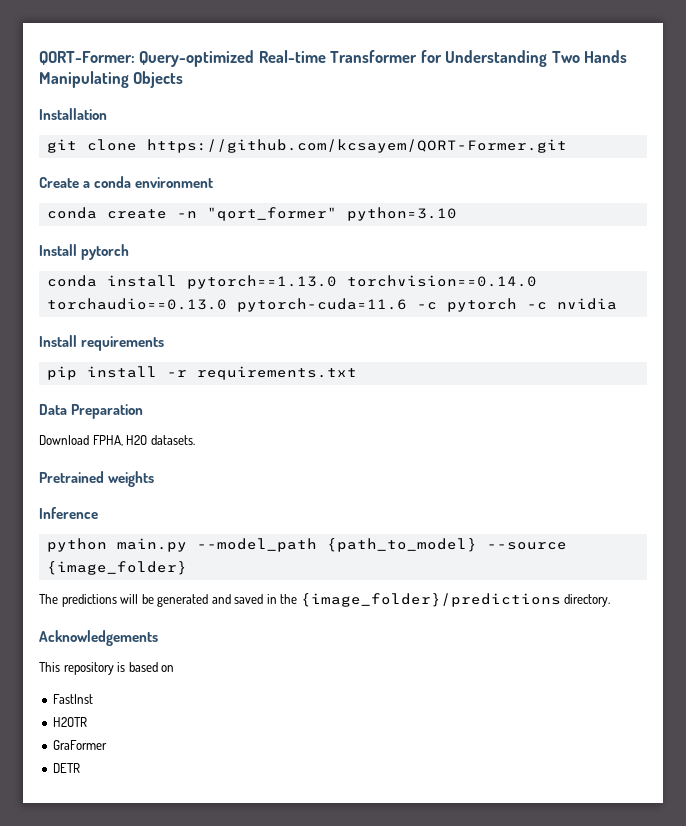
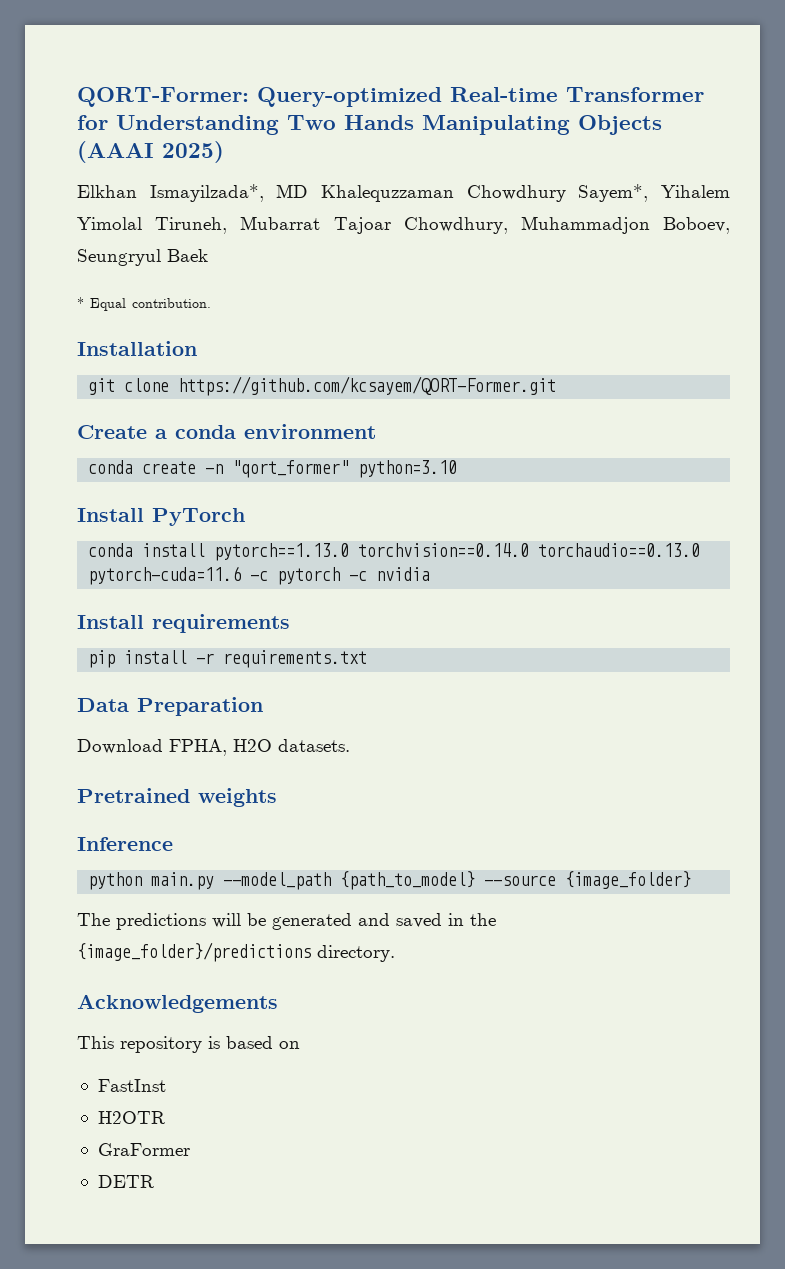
- QORT-Former: Query-optimized Real-time Transformer for Understanding Two Hands Manipulating Objects
+ QORT-Former: Query-optimized Real-time Transformer for Understanding Two Hands Manipulating Objects (AAAI 2025)
+ Elkhan Ismayilzada*, MD Khalequzzaman Chowdhury Sayem*, Yihalem Yimolal Tiruneh, Mubarrat Tajoar Chowdhury, Muhammadjon Boboev, Seungryul Baek
+ * Equal contribution.
- Install pytorch
+ Install PyTorch

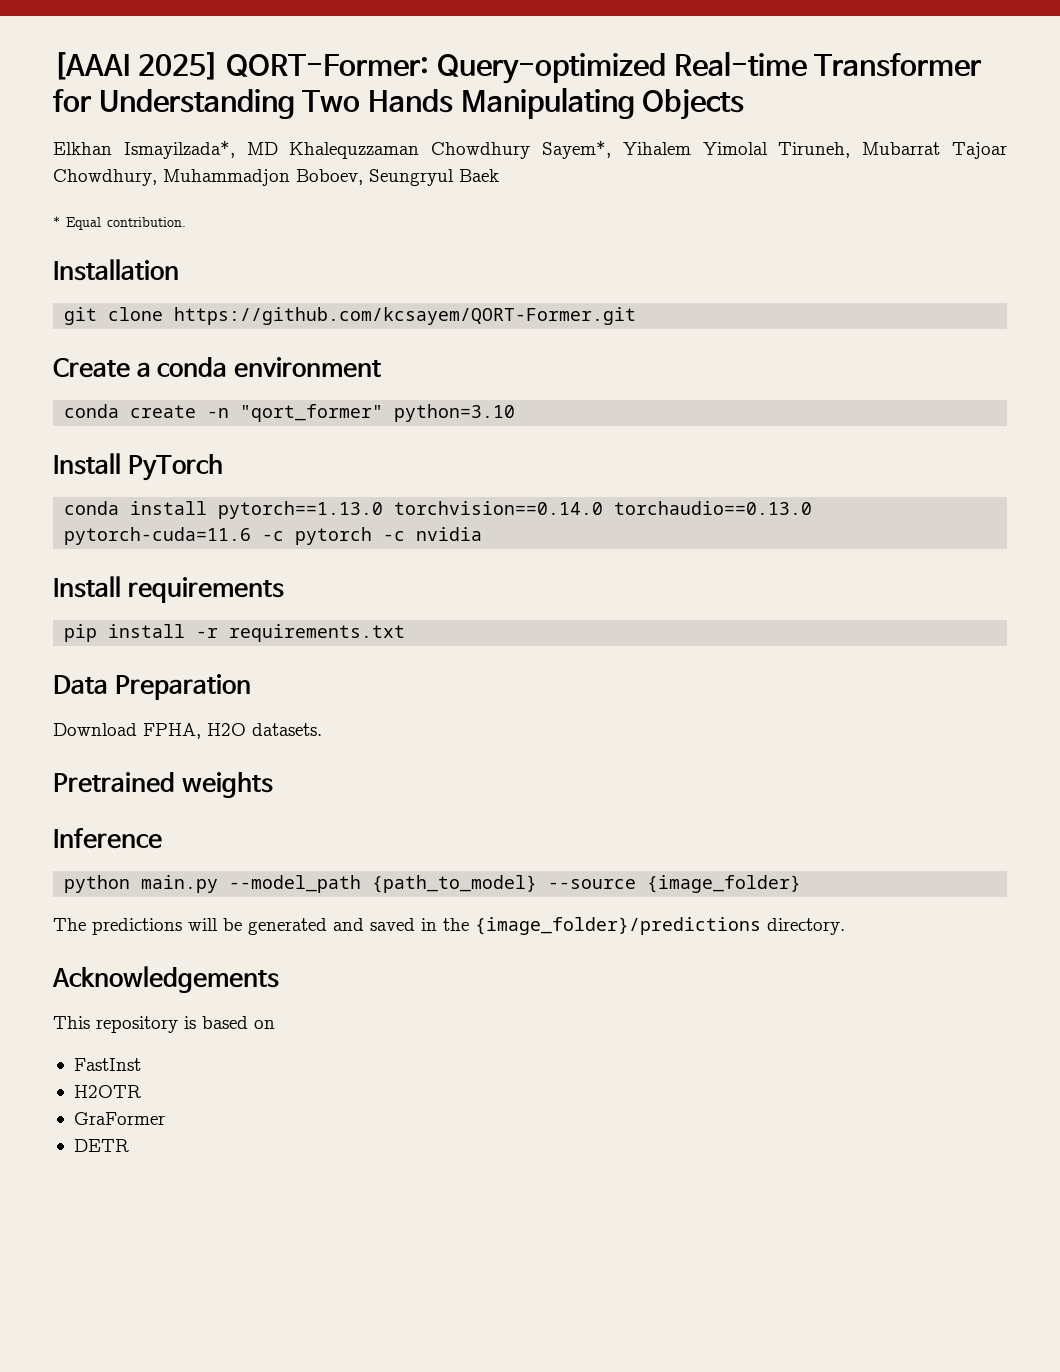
- QORT-Former: Query-optimized Real-time Transformer for Understanding Two Hands Manipulating Objects (AAAI 2025)
+ [AAAI 2025] QORT-Former: Query-optimized Real-time Transformer for Understanding Two Hands Manipulating Objects

